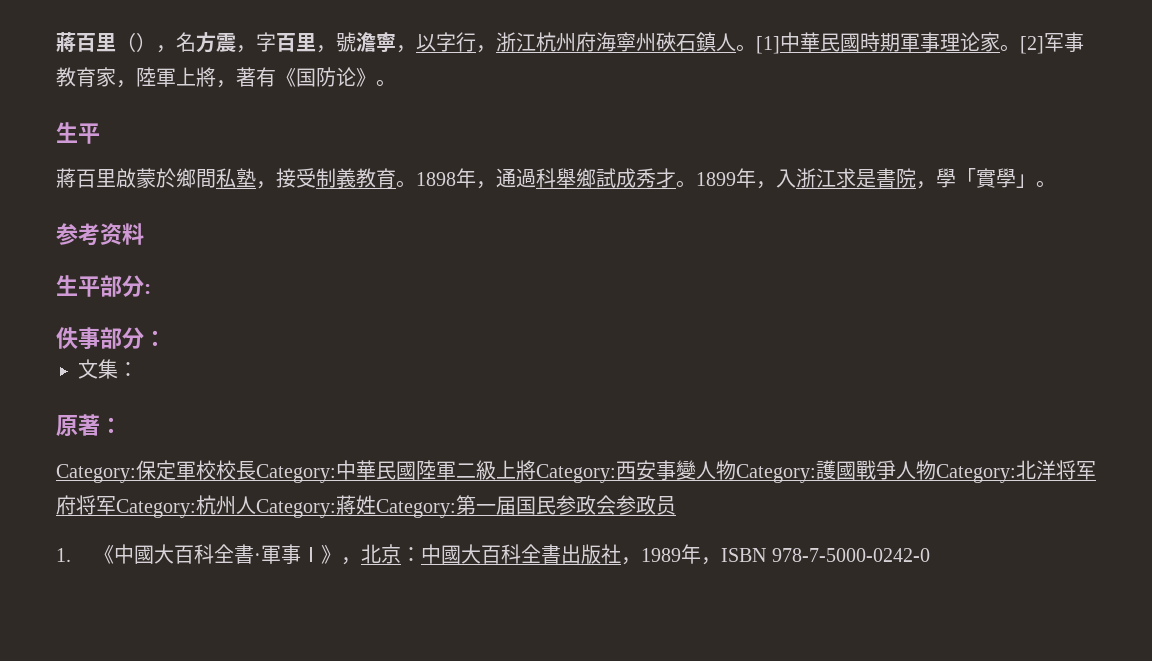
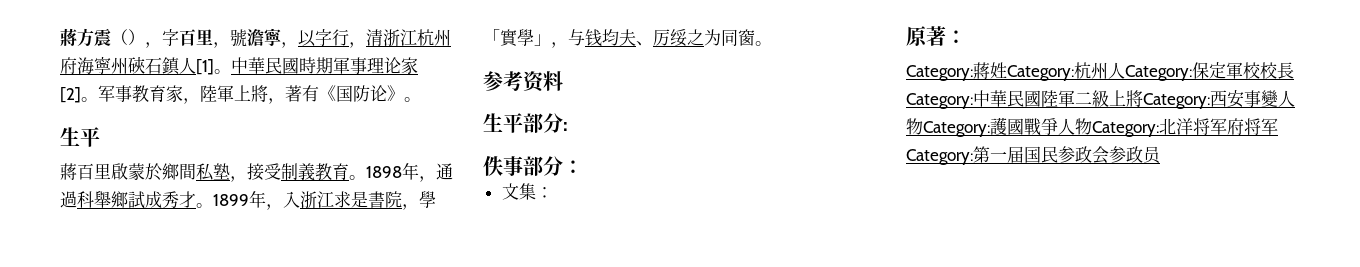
- 蔣百里（），名方震，字百里，號澹寧，以字行，浙江杭州府海寧州硤石鎮人。[1]中華民國時期軍事理论家。[2]军事教育家，陸軍上將，著有《国防论》。
+ 蔣方震（），字百里，號澹寧，以字行，清浙江杭州府海寧州硤石鎮人[1]。中華民國時期軍事理论家[2]。军事教育家，陸軍上將，著有《国防论》。
- 1899年，入浙江求是書院，學「實學」。
+ 1899年，入浙江求是書院，學「實學」，与钱均夫、厉绥之为同窗。
- Category:保定軍校校長Category:中華民國陸軍二級上將Category:西安事變人物Category:護國戰爭人物Category:北洋将军府将军Category:杭州人Category:蔣姓Category:第一届国民参政会参政员
+ Category:蔣姓Category:杭州人Category:保定軍校校長Category:中華民國陸軍二級上將Category:西安事變人物Category:護國戰爭人物Category:北洋将军府将军Category:第一届国民参政会参政员
- 1.《中國大百科全書·軍事Ⅰ》，北京：中國大百科全書出版社，1989年，ISBN 978-7-5000-0242-0

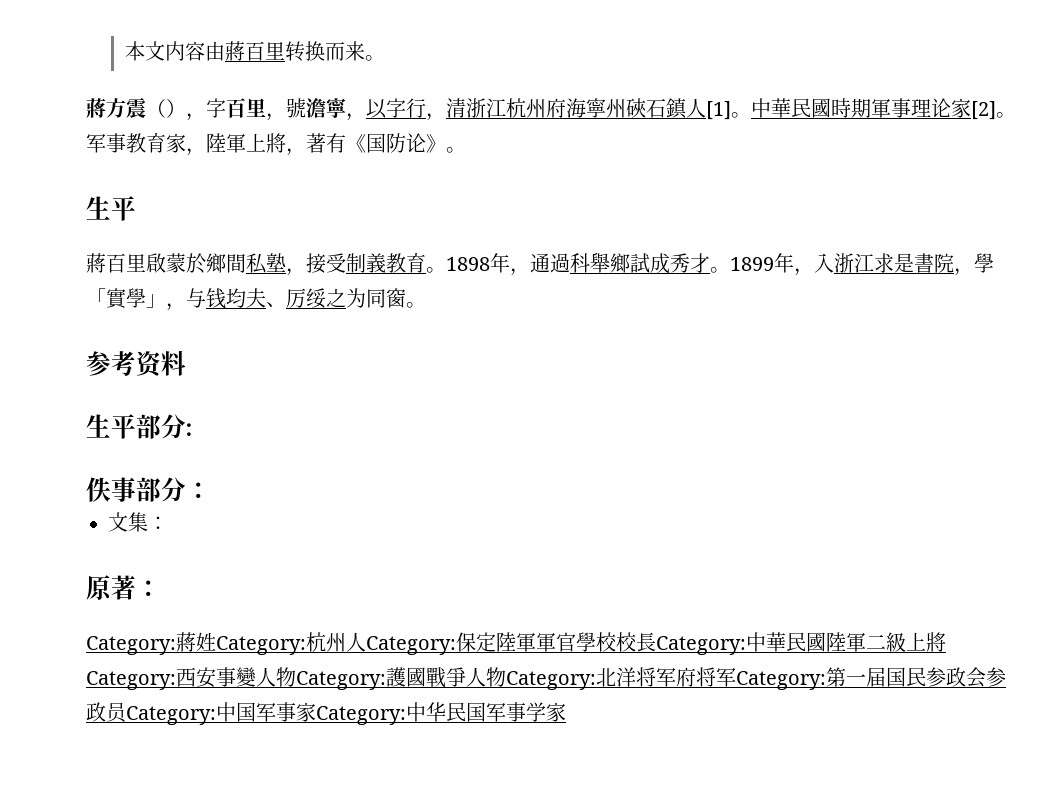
+ 本文内容由蔣百里转换而来。
- Category:蔣姓Category:杭州人Category:保定軍校校長Category:中華民國陸軍二級上將Category:西安事變人物Category:護國戰爭人物Category:北洋将军府将军Category:第一届国民参政会参政员
+ Category:蔣姓Category:杭州人Category:保定陸軍軍官學校校長Category:中華民國陸軍二級上將Category:西安事變人物Category:護國戰爭人物Category:北洋将军府将军Category:第一届国民参政会参政员Category:中国军事家Category:中华民国军事学家

